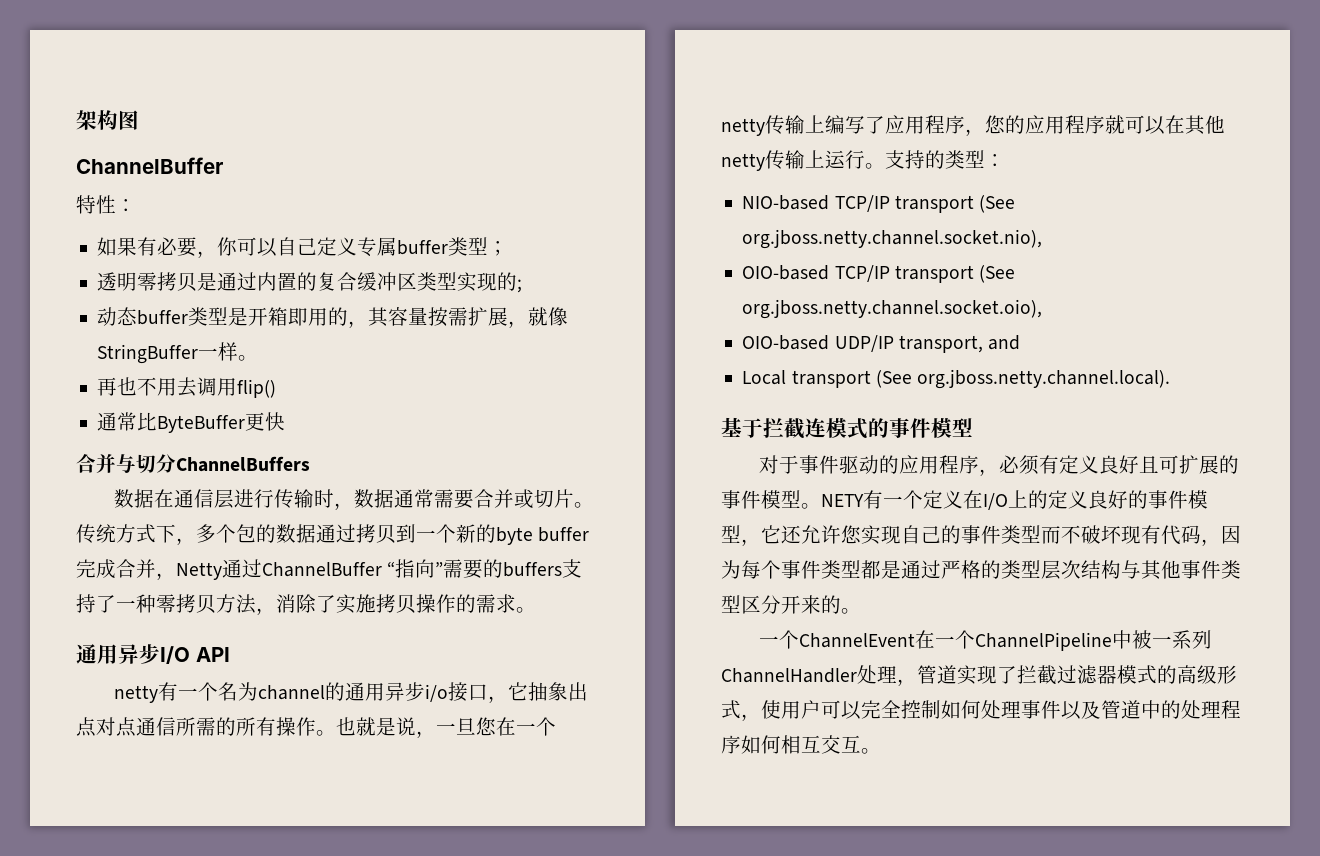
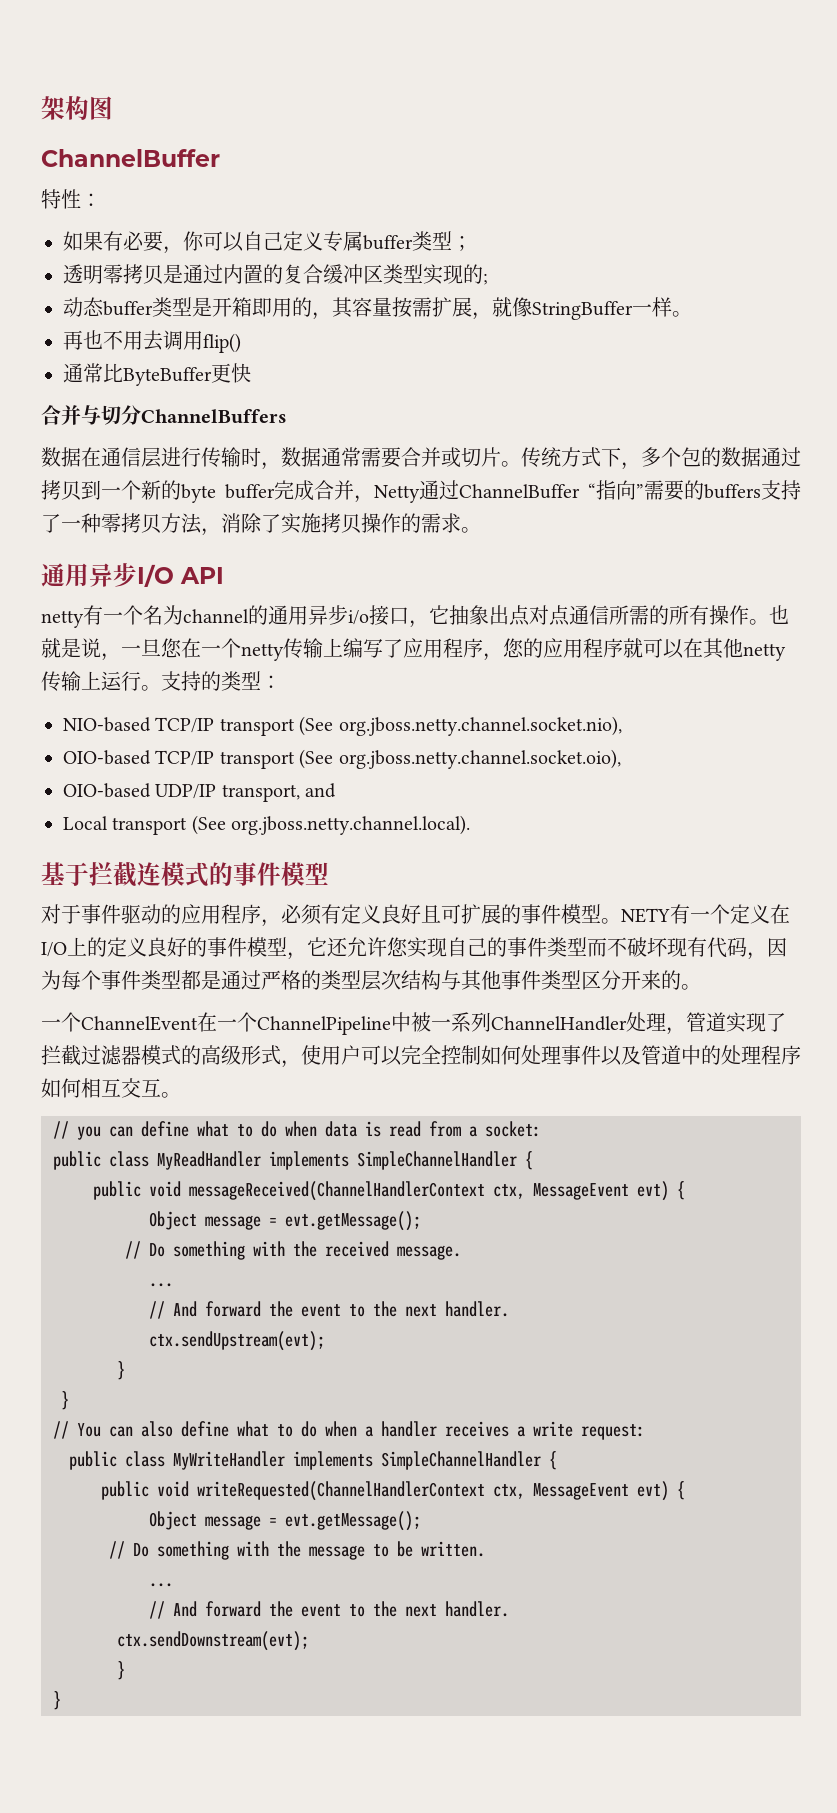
+ // you can define what to do when data is read from a socket:
+ public class MyReadHandler implements SimpleChannelHandler {
+ public void messageReceived(ChannelHandlerContext ctx, MessageEvent evt) {
+ Object message = evt.getMessage();
+ // Do something with the received message.
+ ...
+ // And forward the event to the next handler.
+ ctx.sendUpstream(evt);
+ }
+ }
+ // You can also define what to do when a handler receives a write request:
+ public class MyWriteHandler implements SimpleChannelHandler {
+ public void writeRequested(ChannelHandlerContext ctx, MessageEvent evt) {
+ Object message = evt.getMessage();
+ // Do something with the message to be written.
+ ...
+ // And forward the event to the next handler.
+ ctx.sendDownstream(evt);
+ }
+ }

